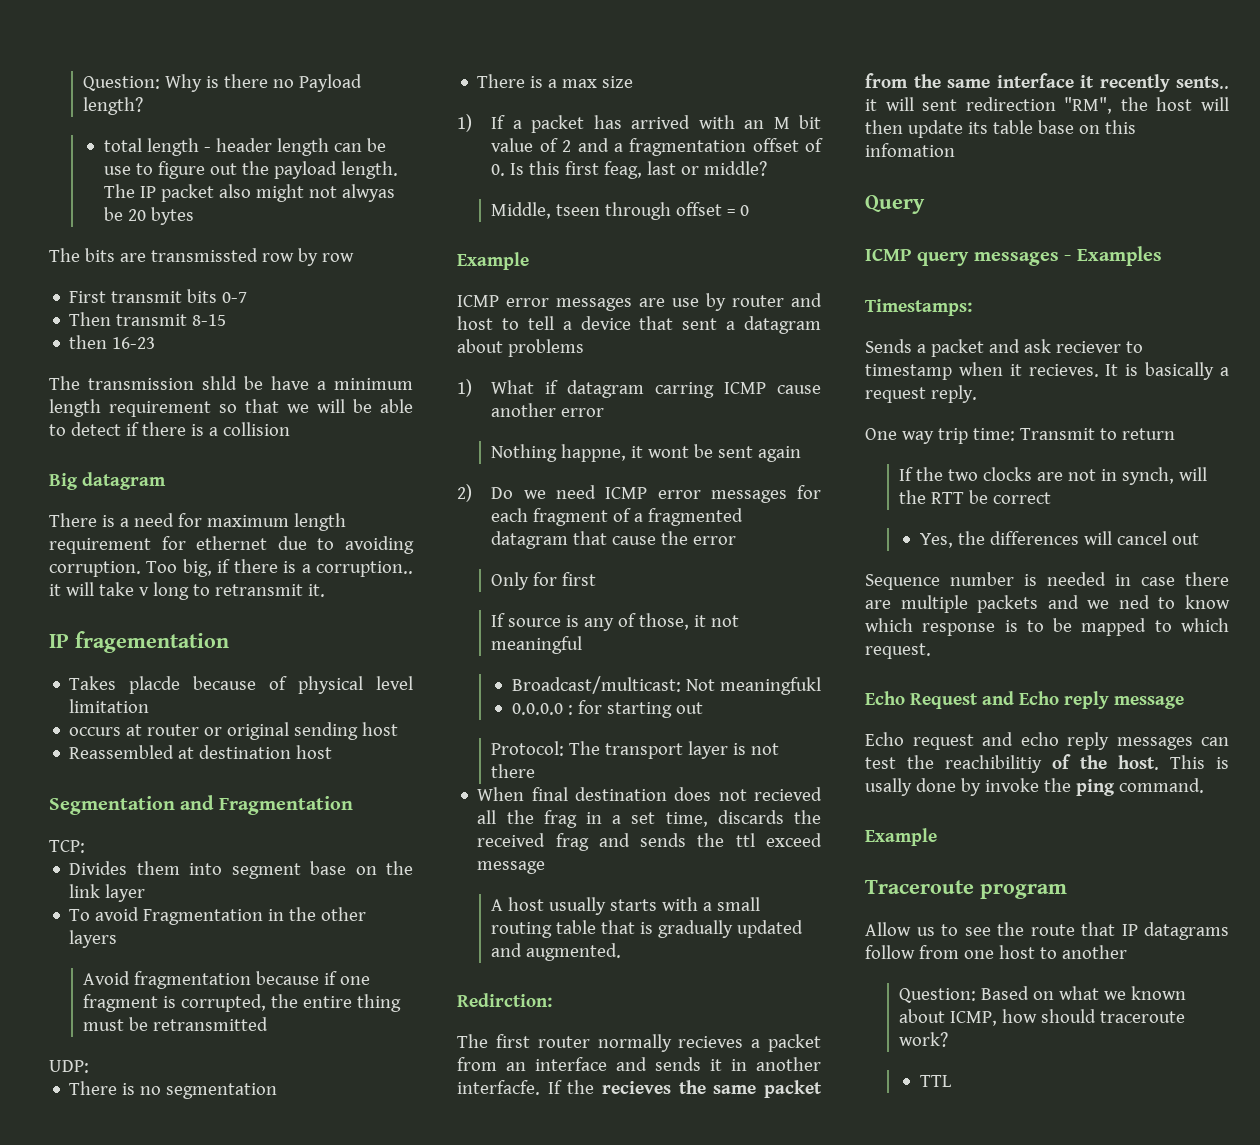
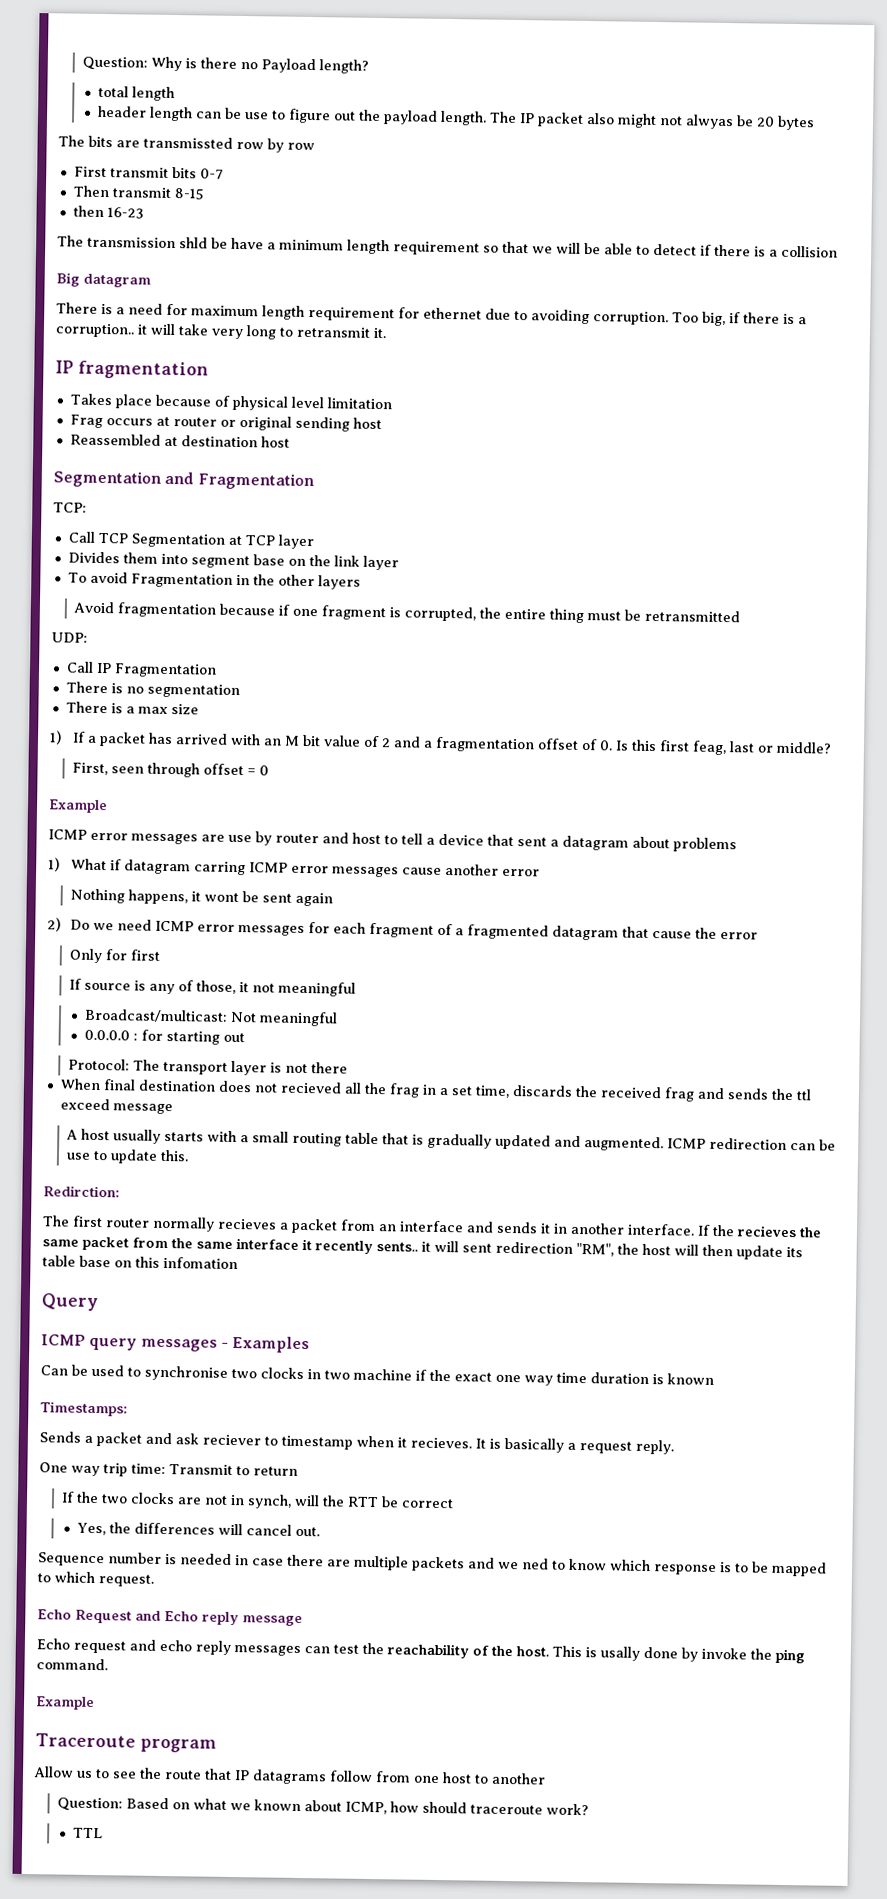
- total length - header length can be use to figure out the payload length.
+ total length
+ header length can be use to figure out the payload length.
- Too big, if there is a corruption.. it will take v long to retransmit it.
+ Too big, if there is a corruption.. it will take very long to retransmit it.
- IP fragementation
+ IP fragmentation
- Takes placde because of physical level limitation
+ Takes place because of physical level limitation
- occurs at router or original sending host
+ Frag occurs at router or original sending host
+ Call TCP Segmentation at TCP layer
+ Call IP Fragmentation
- Middle, tseen through offset = 0
+ First, seen through offset = 0
- 1) What if datagram carring ICMP cause another error
+ 1) What if datagram carring ICMP error messages cause another error
- Nothing happne, it wont be sent again
+ Nothing happens, it wont be sent again
- Broadcast/multicast: Not meaningfukl
+ Broadcast/multicast: Not meaningful
+ ICMP redirection can be use to update this.
- The first router normally recieves a packet from an interface and sends it in another interfacfe.
+ The first router normally recieves a packet from an interface and sends it in another interface.
+ Can be used to synchronise two clocks in two machine if the exact one way time duration is known
- Yes, the differences will cancel out
+ Yes, the differences will cancel out.
- Echo request and echo reply messages can test the reachibilitiy of the host.
+ Echo request and echo reply messages can test the reachability of the host.

